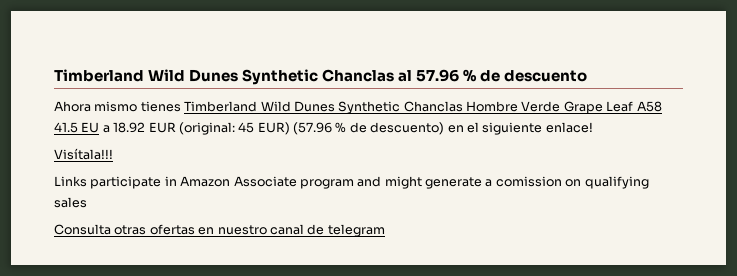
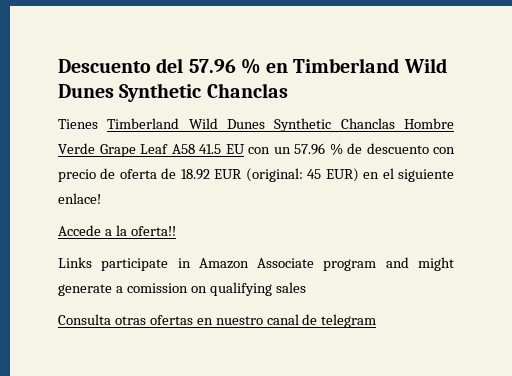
- Timberland Wild Dunes Synthetic Chanclas al 57.96 % de descuento
- Ahora mismo tienes Timberland Wild Dunes Synthetic Chanclas Hombre Verde Grape Leaf A58 41.5 EU a 18.92 EUR (original: 45 EUR) (57.96 % de descuento) en el siguiente enlace!
+ Descuento del 57.96 % en Timberland Wild Dunes Synthetic Chanclas
+ Tienes Timberland Wild Dunes Synthetic Chanclas Hombre Verde Grape Leaf A58 41.5 EU con un 57.96 % de descuento con precio de oferta de 18.92 EUR (original: 45 EUR) en el siguiente enlace!
- Visítala!!!
+ Accede a la oferta!!

